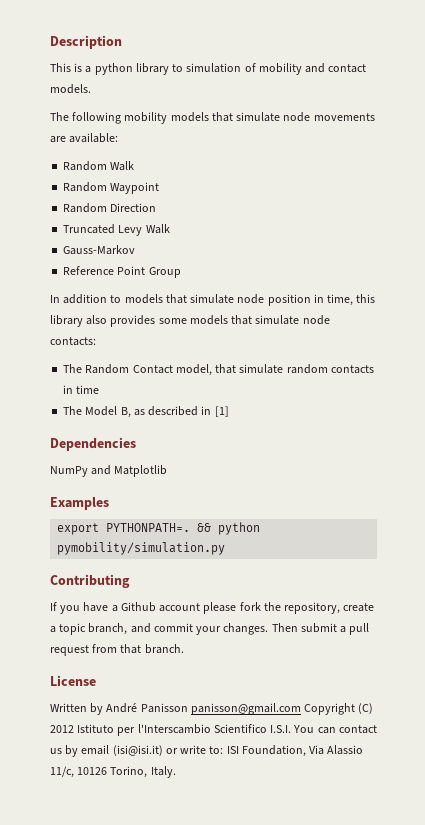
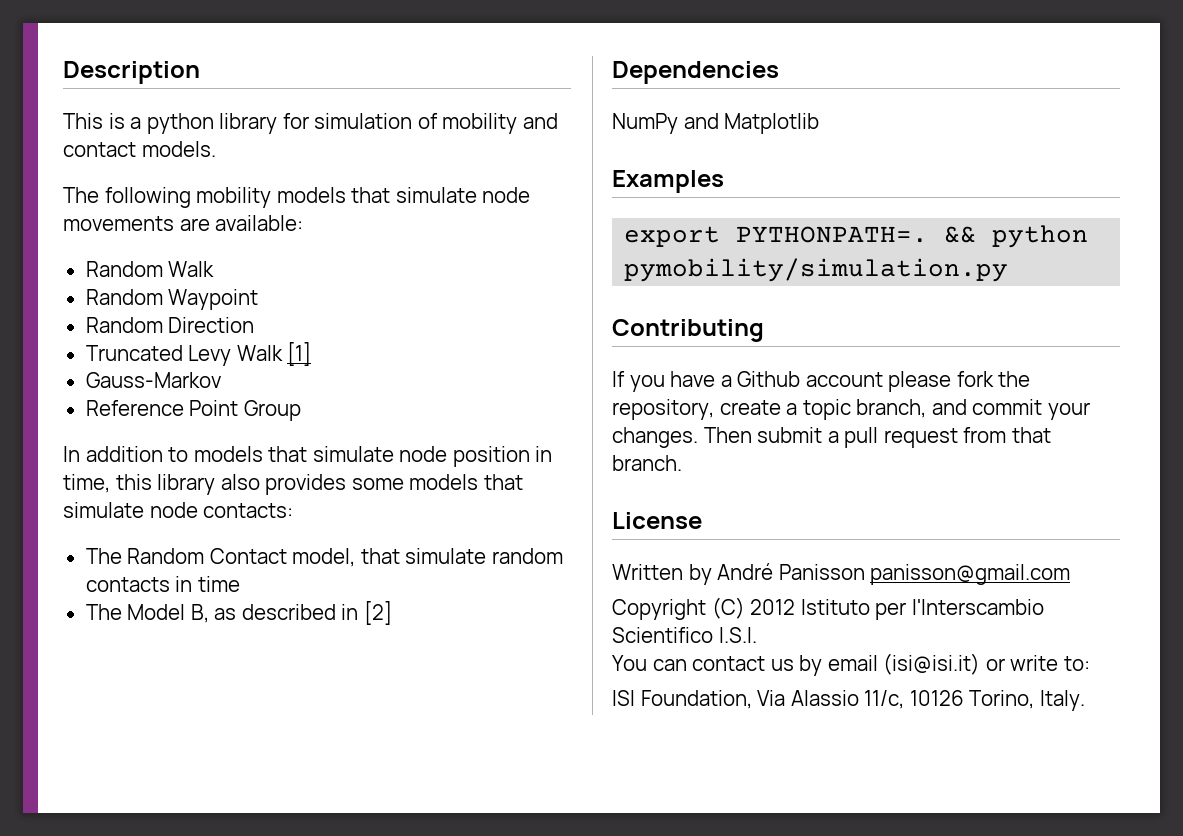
- This is a python library to simulation of mobility and contact models.
+ This is a python library for simulation of mobility and contact models.
- Truncated Levy Walk
+ Truncated Levy Walk [1]
- The Model B, as described in [1]
+ The Model B, as described in [2]
- Written by André Panisson panisson@gmail.com Copyright (C) 2012 Istituto per l'Interscambio Scientifico I.S.I. You can contact us by email (isi@isi.it) or write to: ISI Foundation, Via Alassio 11/c, 10126 Torino, Italy.
+ Written by André Panisson panisson@gmail.com
+ Copyright (C) 2012 Istituto per l'Interscambio Scientifico I.S.I.
+ You can contact us by email (isi@isi.it) or write to:
+ ISI Foundation, Via Alassio 11/c, 10126 Torino, Italy.

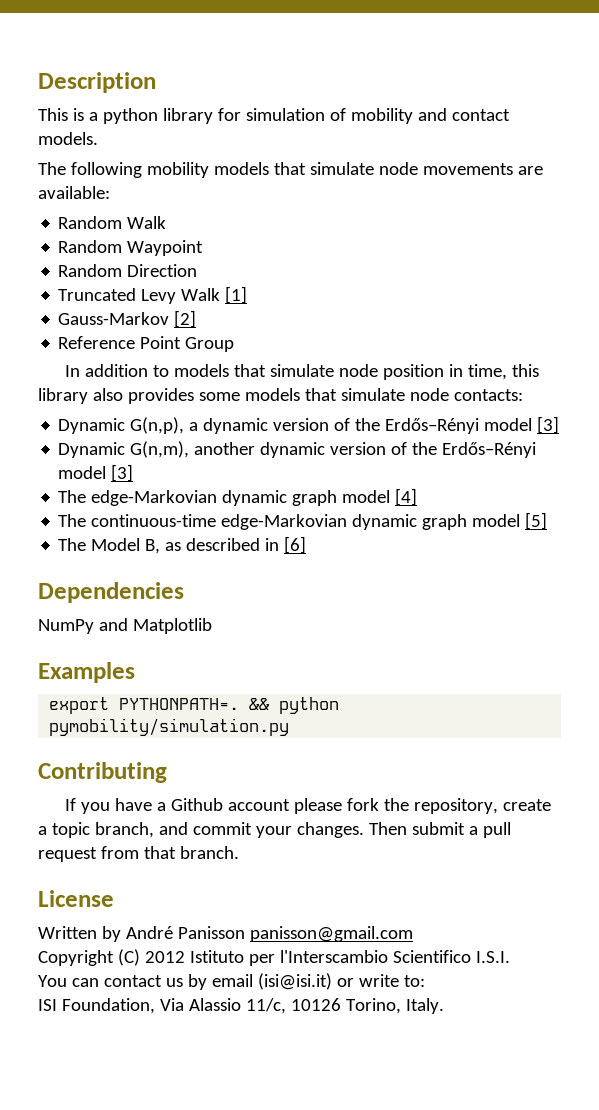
- Gauss-Markov
+ Gauss-Markov [2]
- The Random Contact model, that simulate random contacts in time
+ Dynamic G(n,p), a dynamic version of the Erdős–Rényi model [3]
+ Dynamic G(n,m), another dynamic version of the Erdős–Rényi model [3]
+ The edge-Markovian dynamic graph model [4]
+ The continuous-time edge-Markovian dynamic graph model [5]
- The Model B, as described in [2]
+ The Model B, as described in [6]

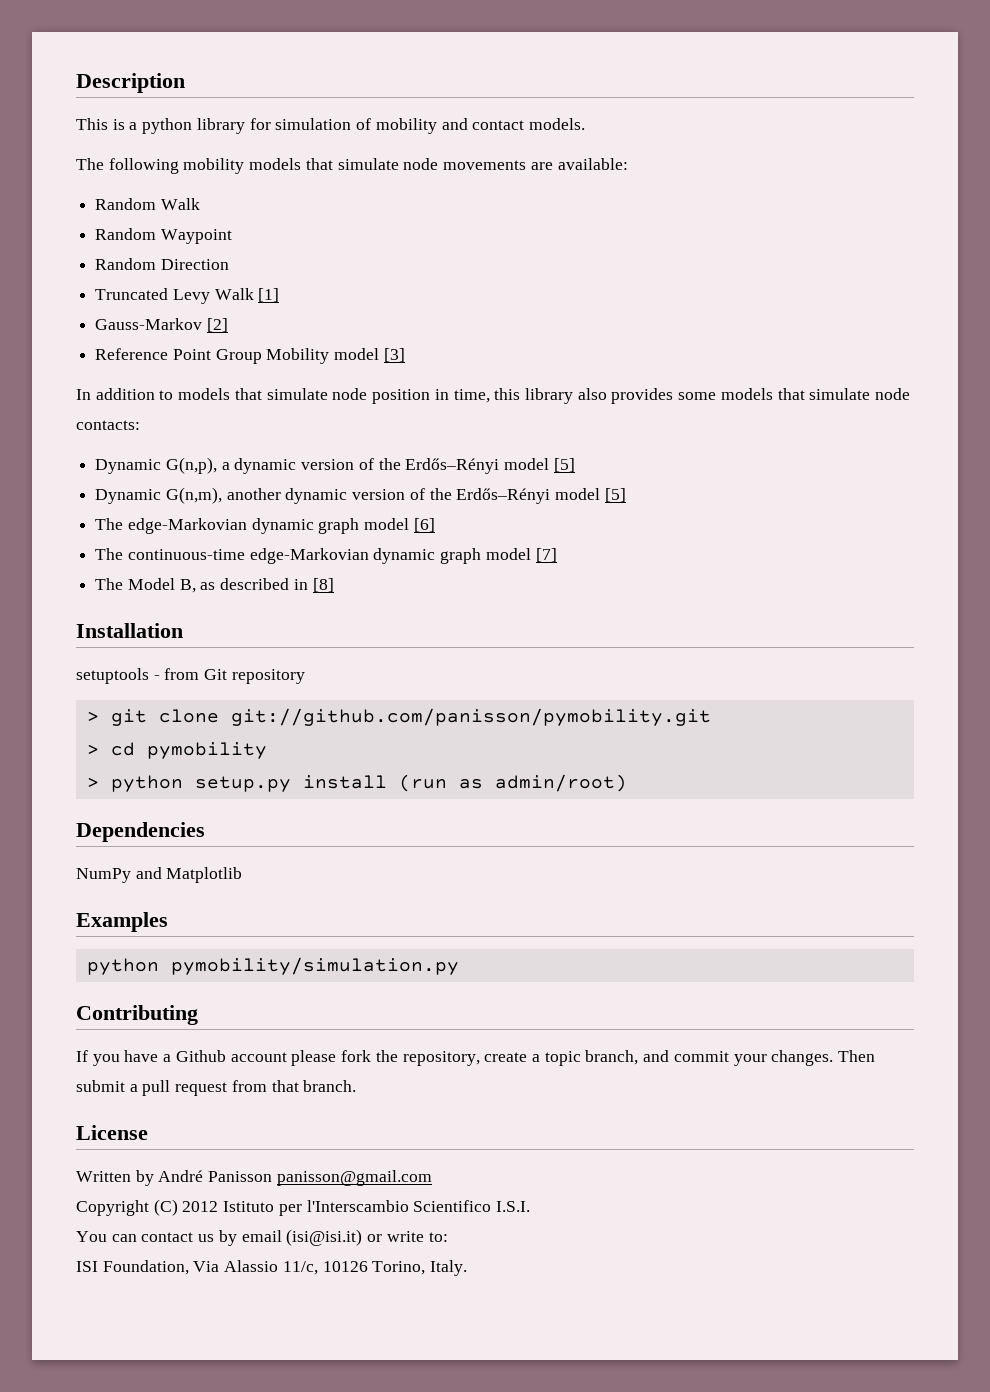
- Reference Point Group
+ Reference Point Group Mobility model [3]
- Dynamic G(n,p), a dynamic version of the Erdős–Rényi model [3]
+ Dynamic G(n,p), a dynamic version of the Erdős–Rényi model [5]
- Dynamic G(n,m), another dynamic version of the Erdős–Rényi model [3]
+ Dynamic G(n,m), another dynamic version of the Erdős–Rényi model [5]
- The edge-Markovian dynamic graph model [4]
+ The edge-Markovian dynamic graph model [6]
- The continuous-time edge-Markovian dynamic graph model [5]
+ The continuous-time edge-Markovian dynamic graph model [7]
- The Model B, as described in [6]
+ The Model B, as described in [8]
+ Installation
+ setuptools - from Git repository
+ > git clone git://github.com/panisson/pymobility.git
+ > cd pymobility
+ > python setup.py install (run as admin/root)
- export PYTHONPATH=. && python pymobility/simulation.py
+ python pymobility/simulation.py

